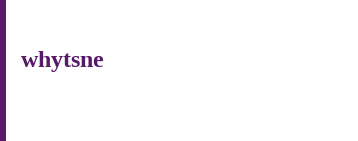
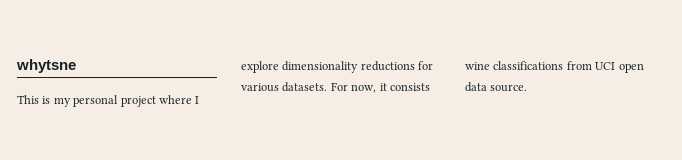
+ This is my personal project where I explore dimensionality reductions for various datasets. For now, it consists wine classifications from UCI open data source.

